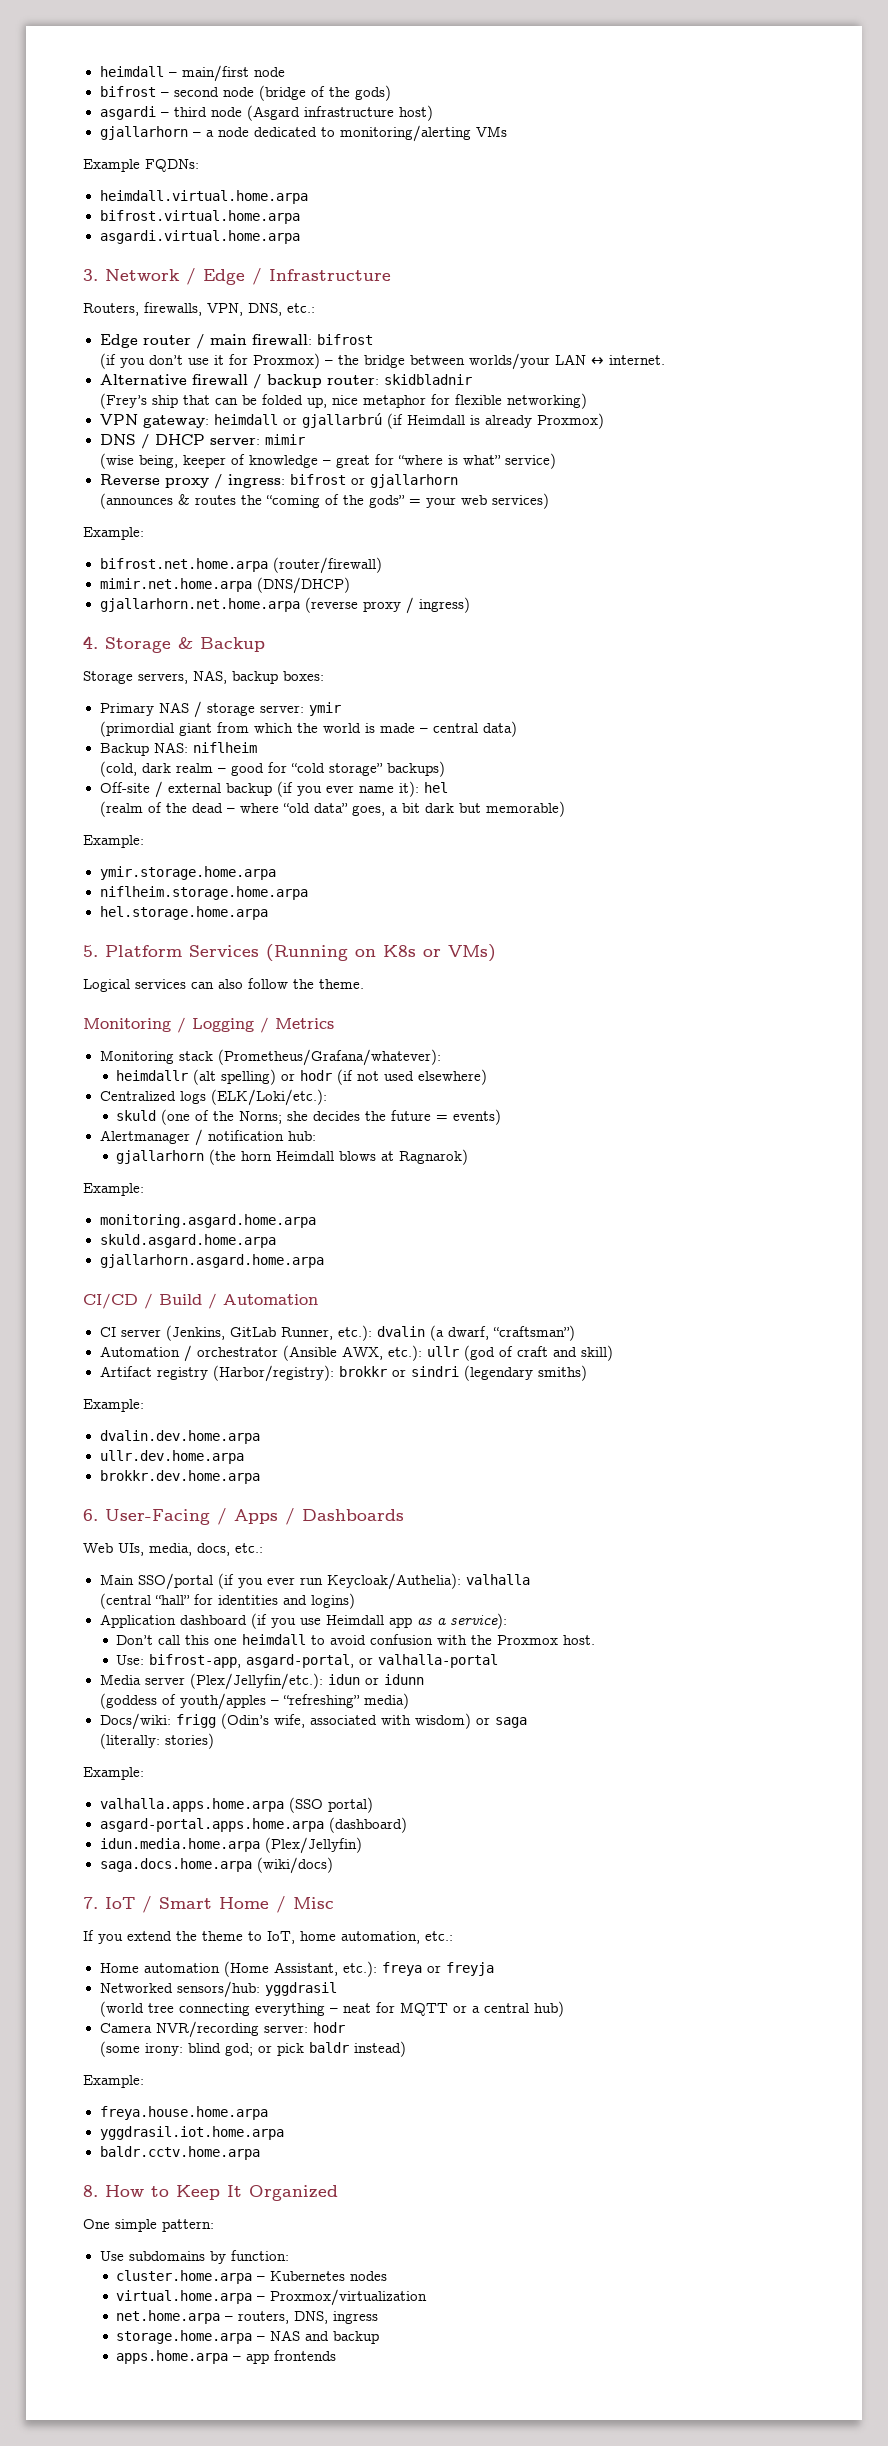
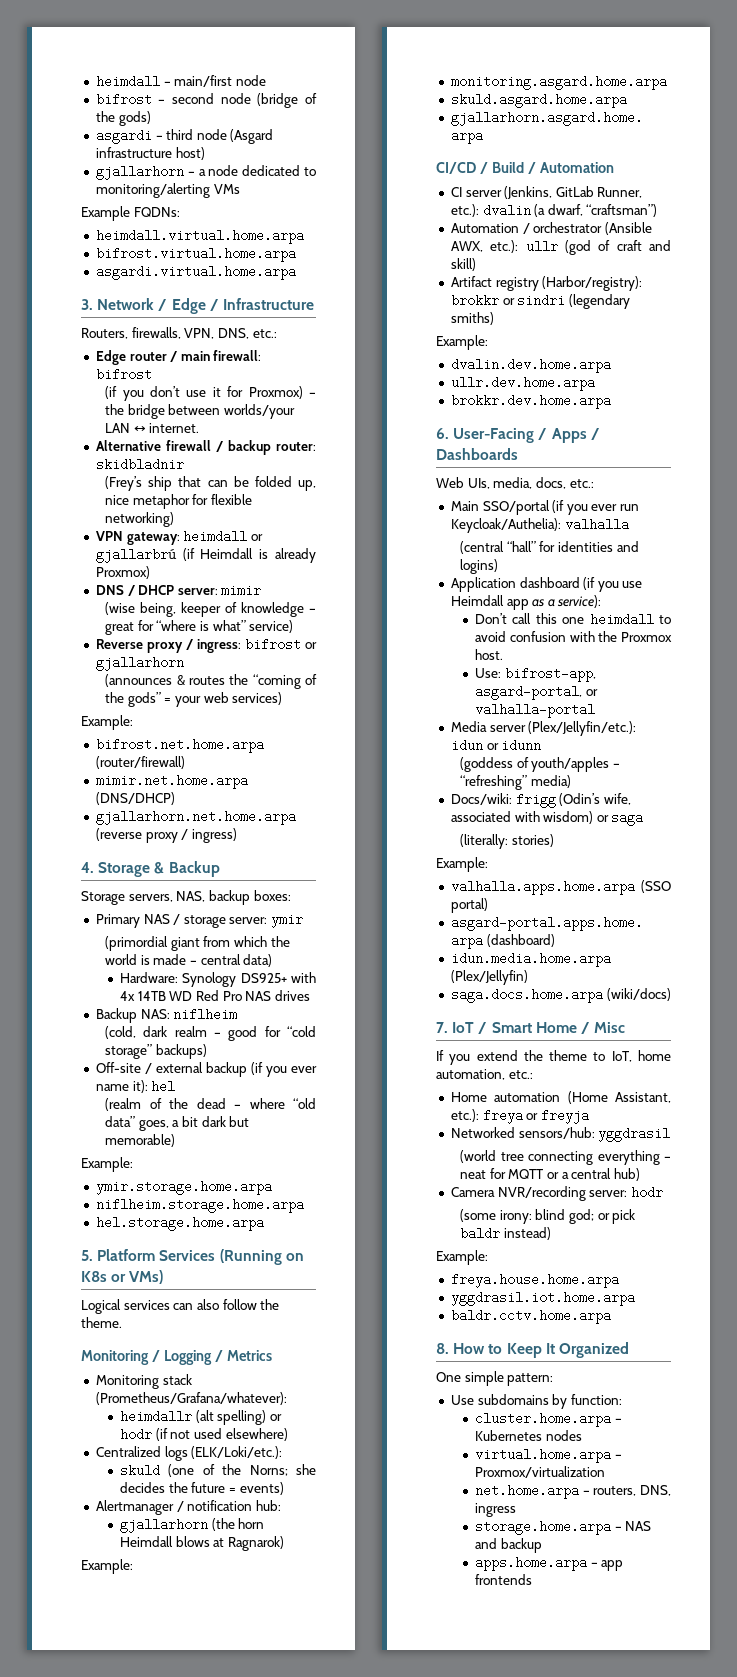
+ Hardware: Synology DS925+ with 4x 14TB WD Red Pro NAS drives

